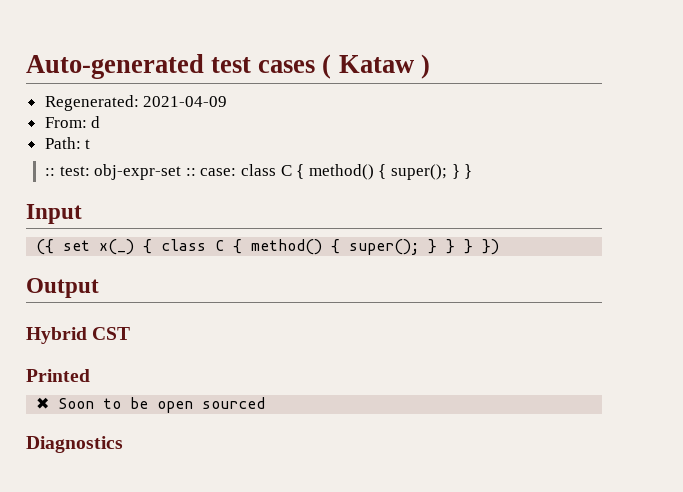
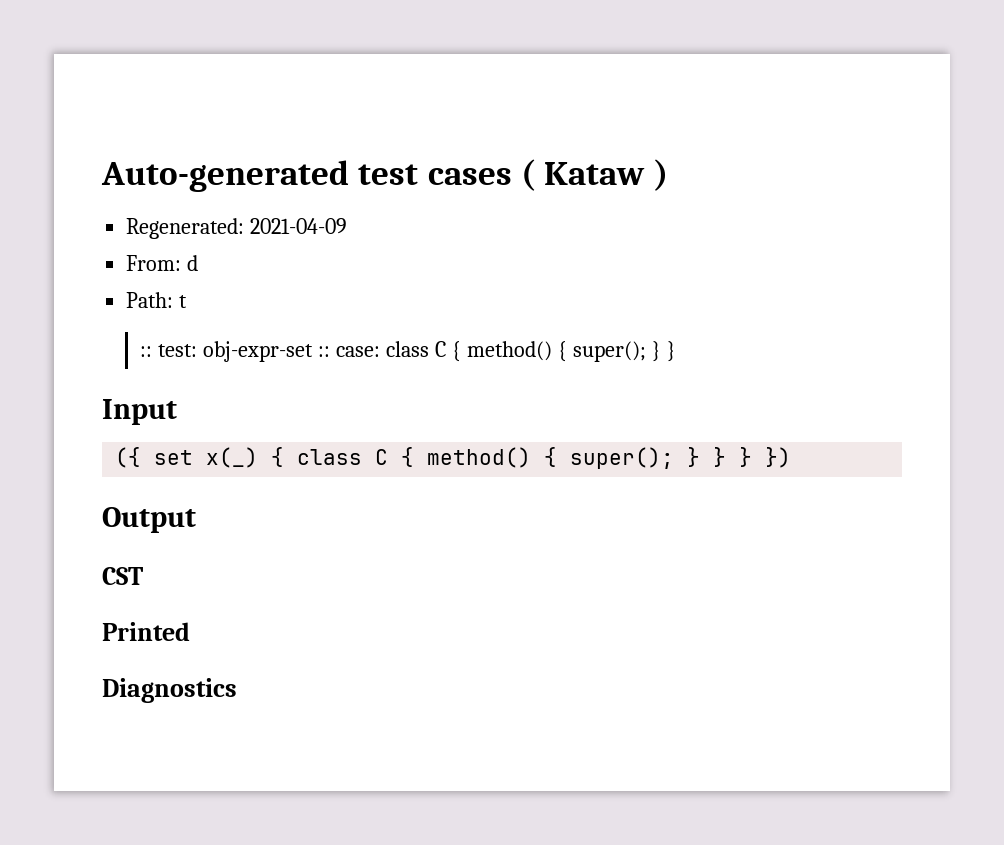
- Hybrid CST
+ CST
- ✖ Soon to be open sourced

